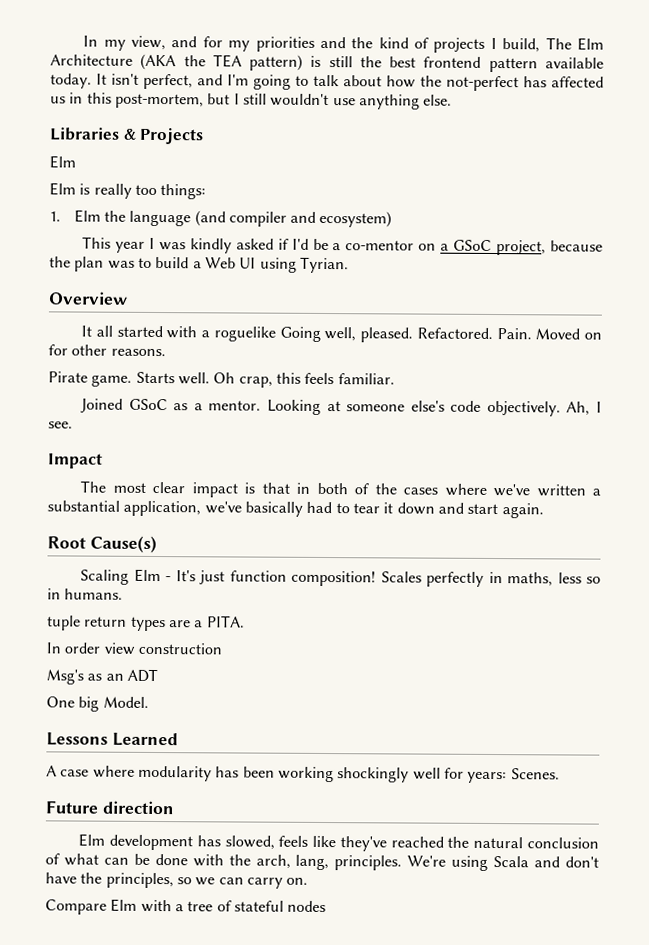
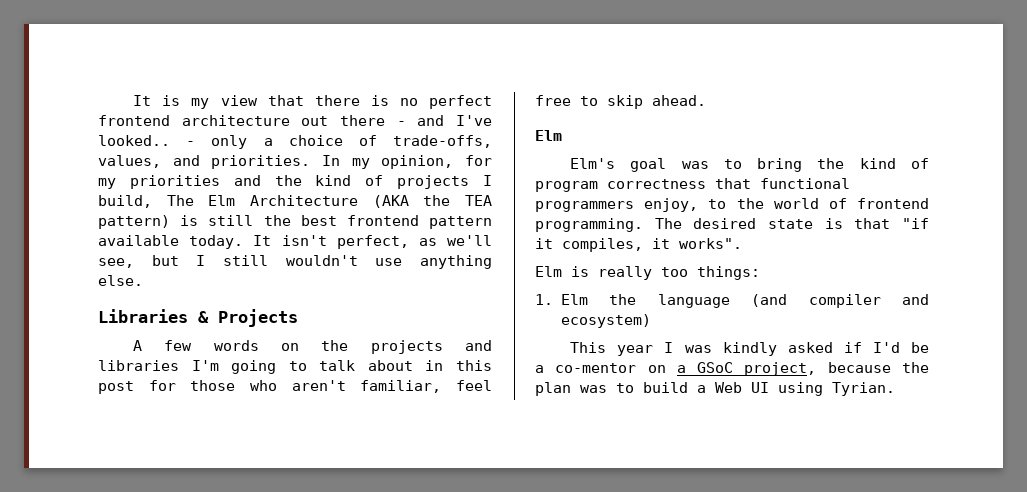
- In my view, and for my priorities and the kind of projects I build, The Elm Architecture (AKA the TEA pattern) is still the best frontend pattern available today.
+ It is my view that there is no perfect frontend architecture out there - and I've looked.. - only a choice of trade-offs, values, and priorities. In my opinion, for my priorities and the kind of projects I build, The Elm Architecture (AKA the TEA pattern) is still the best frontend pattern available today.
- It isn't perfect, and I'm going to talk about how the not-perfect has affected us in this post-mortem, but I still wouldn't use anything else.
+ It isn't perfect, as we'll see, but I still wouldn't use anything else.
  Libraries & Projects
+ A few words on the projects and libraries I'm going to talk about in this post for those who aren't familiar, feel free to skip ahead.
  Elm
+ Elm's goal was to bring the kind of program correctness that functional programmers enjoy, to the world of frontend programming. The desired state is that "if it compiles, it works".
- Overview
- It all started with a roguelike Going well, pleased. Refactored. Pain. Moved on for other reasons.
- Pirate game. Starts well. Oh crap, this feels familiar.
- Joined GSoC as a mentor. Looking at someone else's code objectively. Ah, I see.
- Impact
- The most clear impact is that in both of the cases where we've written a substantial application, we've basically had to tear it down and start again.
- Root Cause(s)
- Scaling Elm - It's just function composition! Scales perfectly in maths, less so in humans.
- tuple return types are a PITA.
- In order view construction
- Msg's as an ADT
- One big Model.
- Lessons Learned
- A case where modularity has been working shockingly well for years: Scenes.
- Future direction
- Elm development has slowed, feels like they've reached the natural conclusion of what can be done with the arch, lang, principles. We're using Scala and don't have the principles, so we can carry on.
- Compare Elm with a tree of stateful nodes

